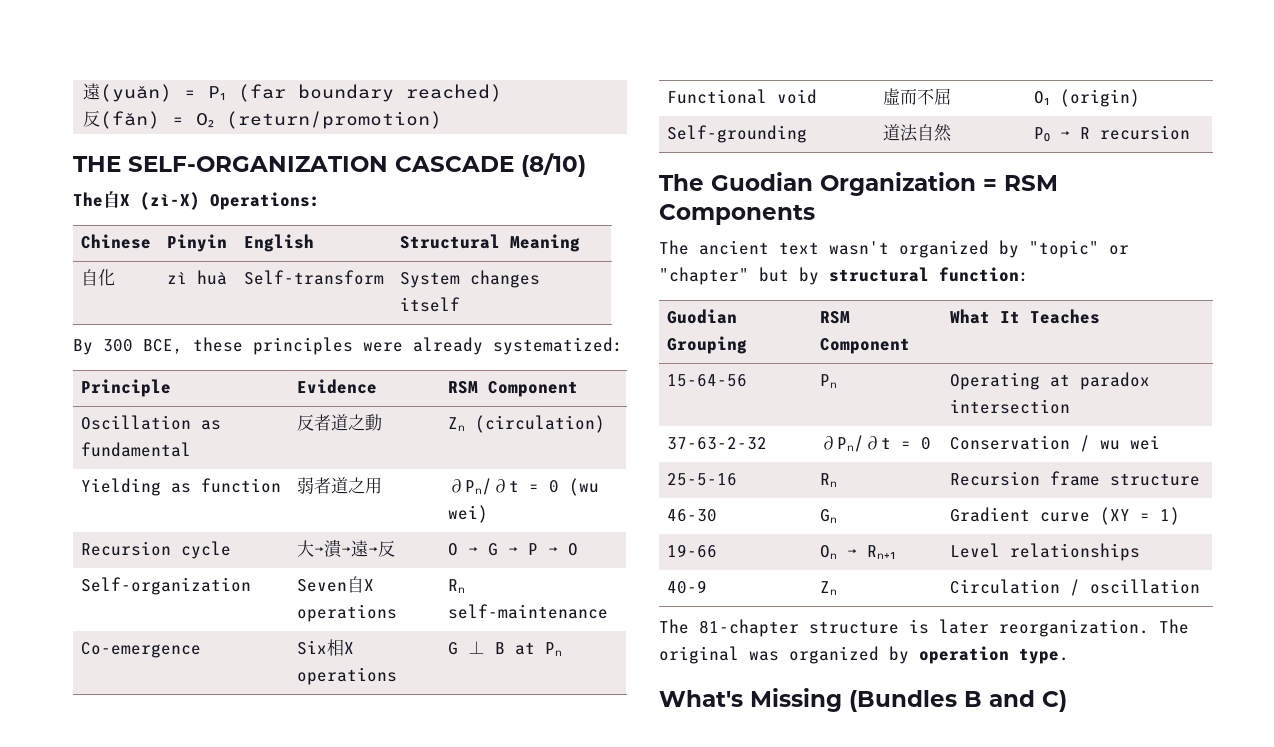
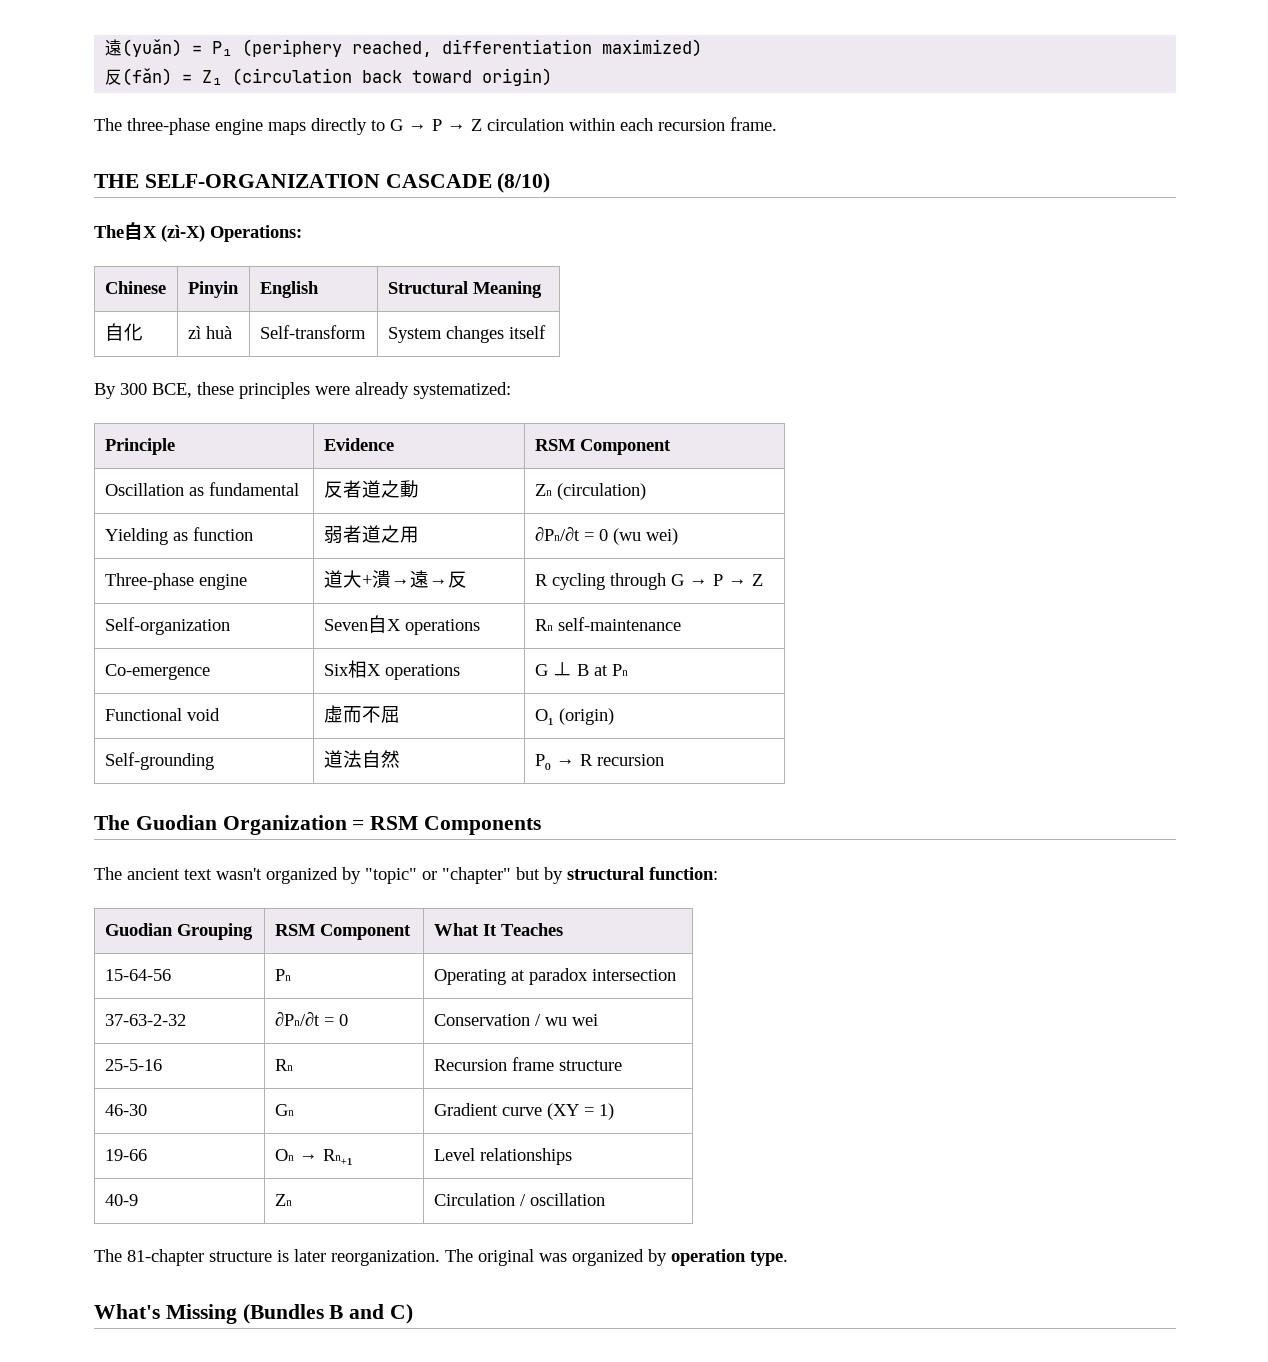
- 遠(yuǎn) = P₁ (far boundary reached)
+ 遠(yuǎn) = P₁ (periphery reached, differentiation maximized)
- 反(fǎn) = O₂ (return/promotion)
+ 反(fǎn) = Z₁ (circulation back toward origin)
+ The three-phase engine maps directly to G → P → Z circulation within each recursion frame.
- Recursion cycle | 大→潰→遠→反 | O → G → P → O
+ Three-phase engine | 道大+潰→遠→反 | R cycling through G → P → Z

